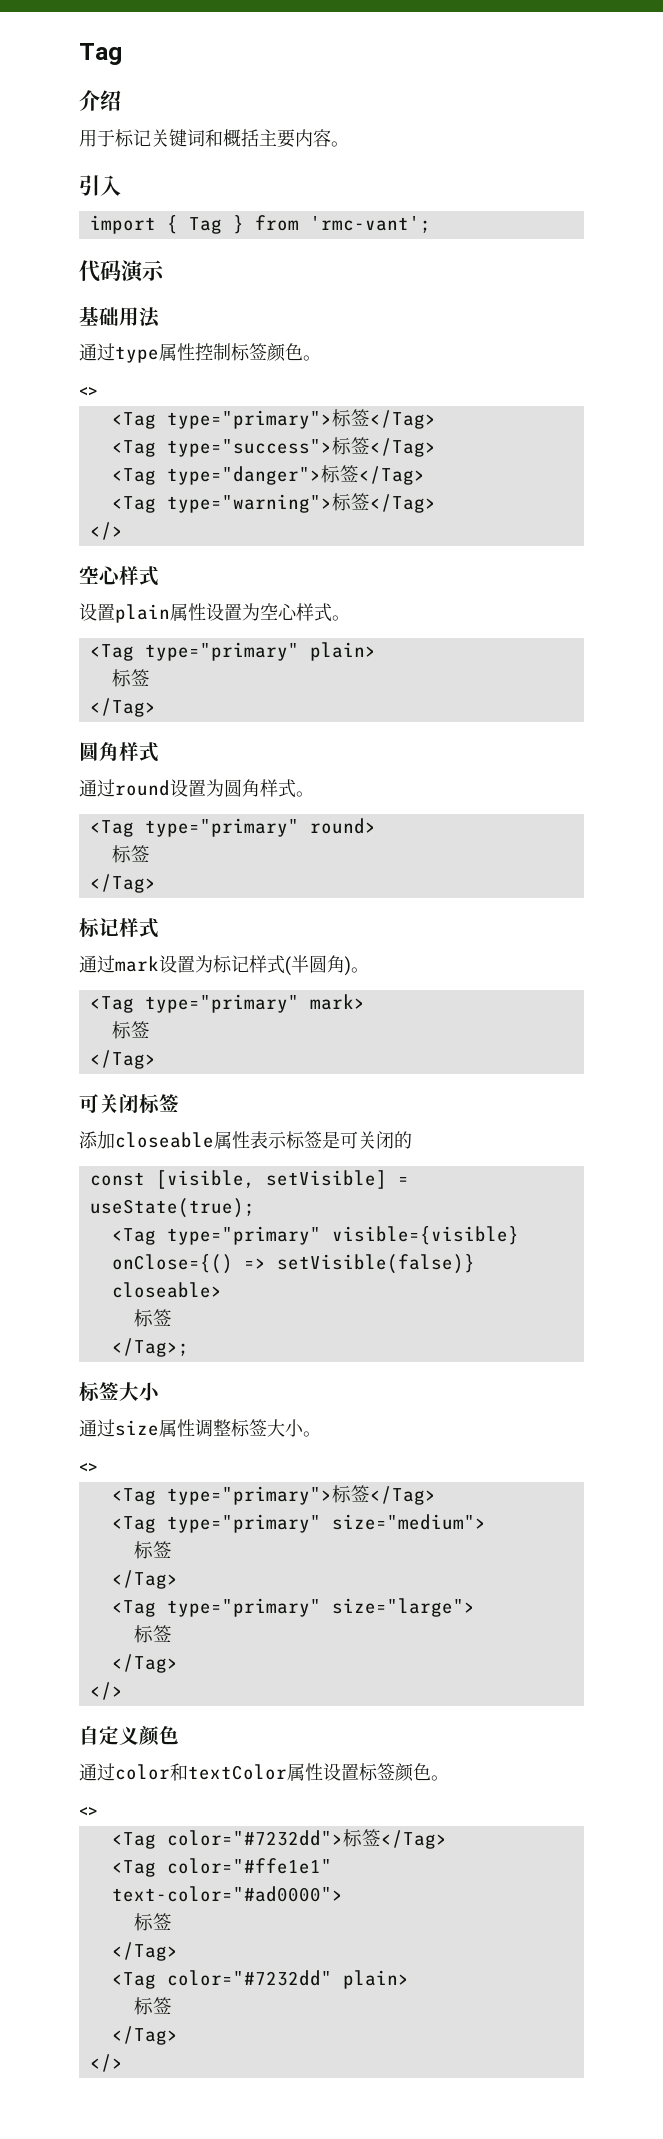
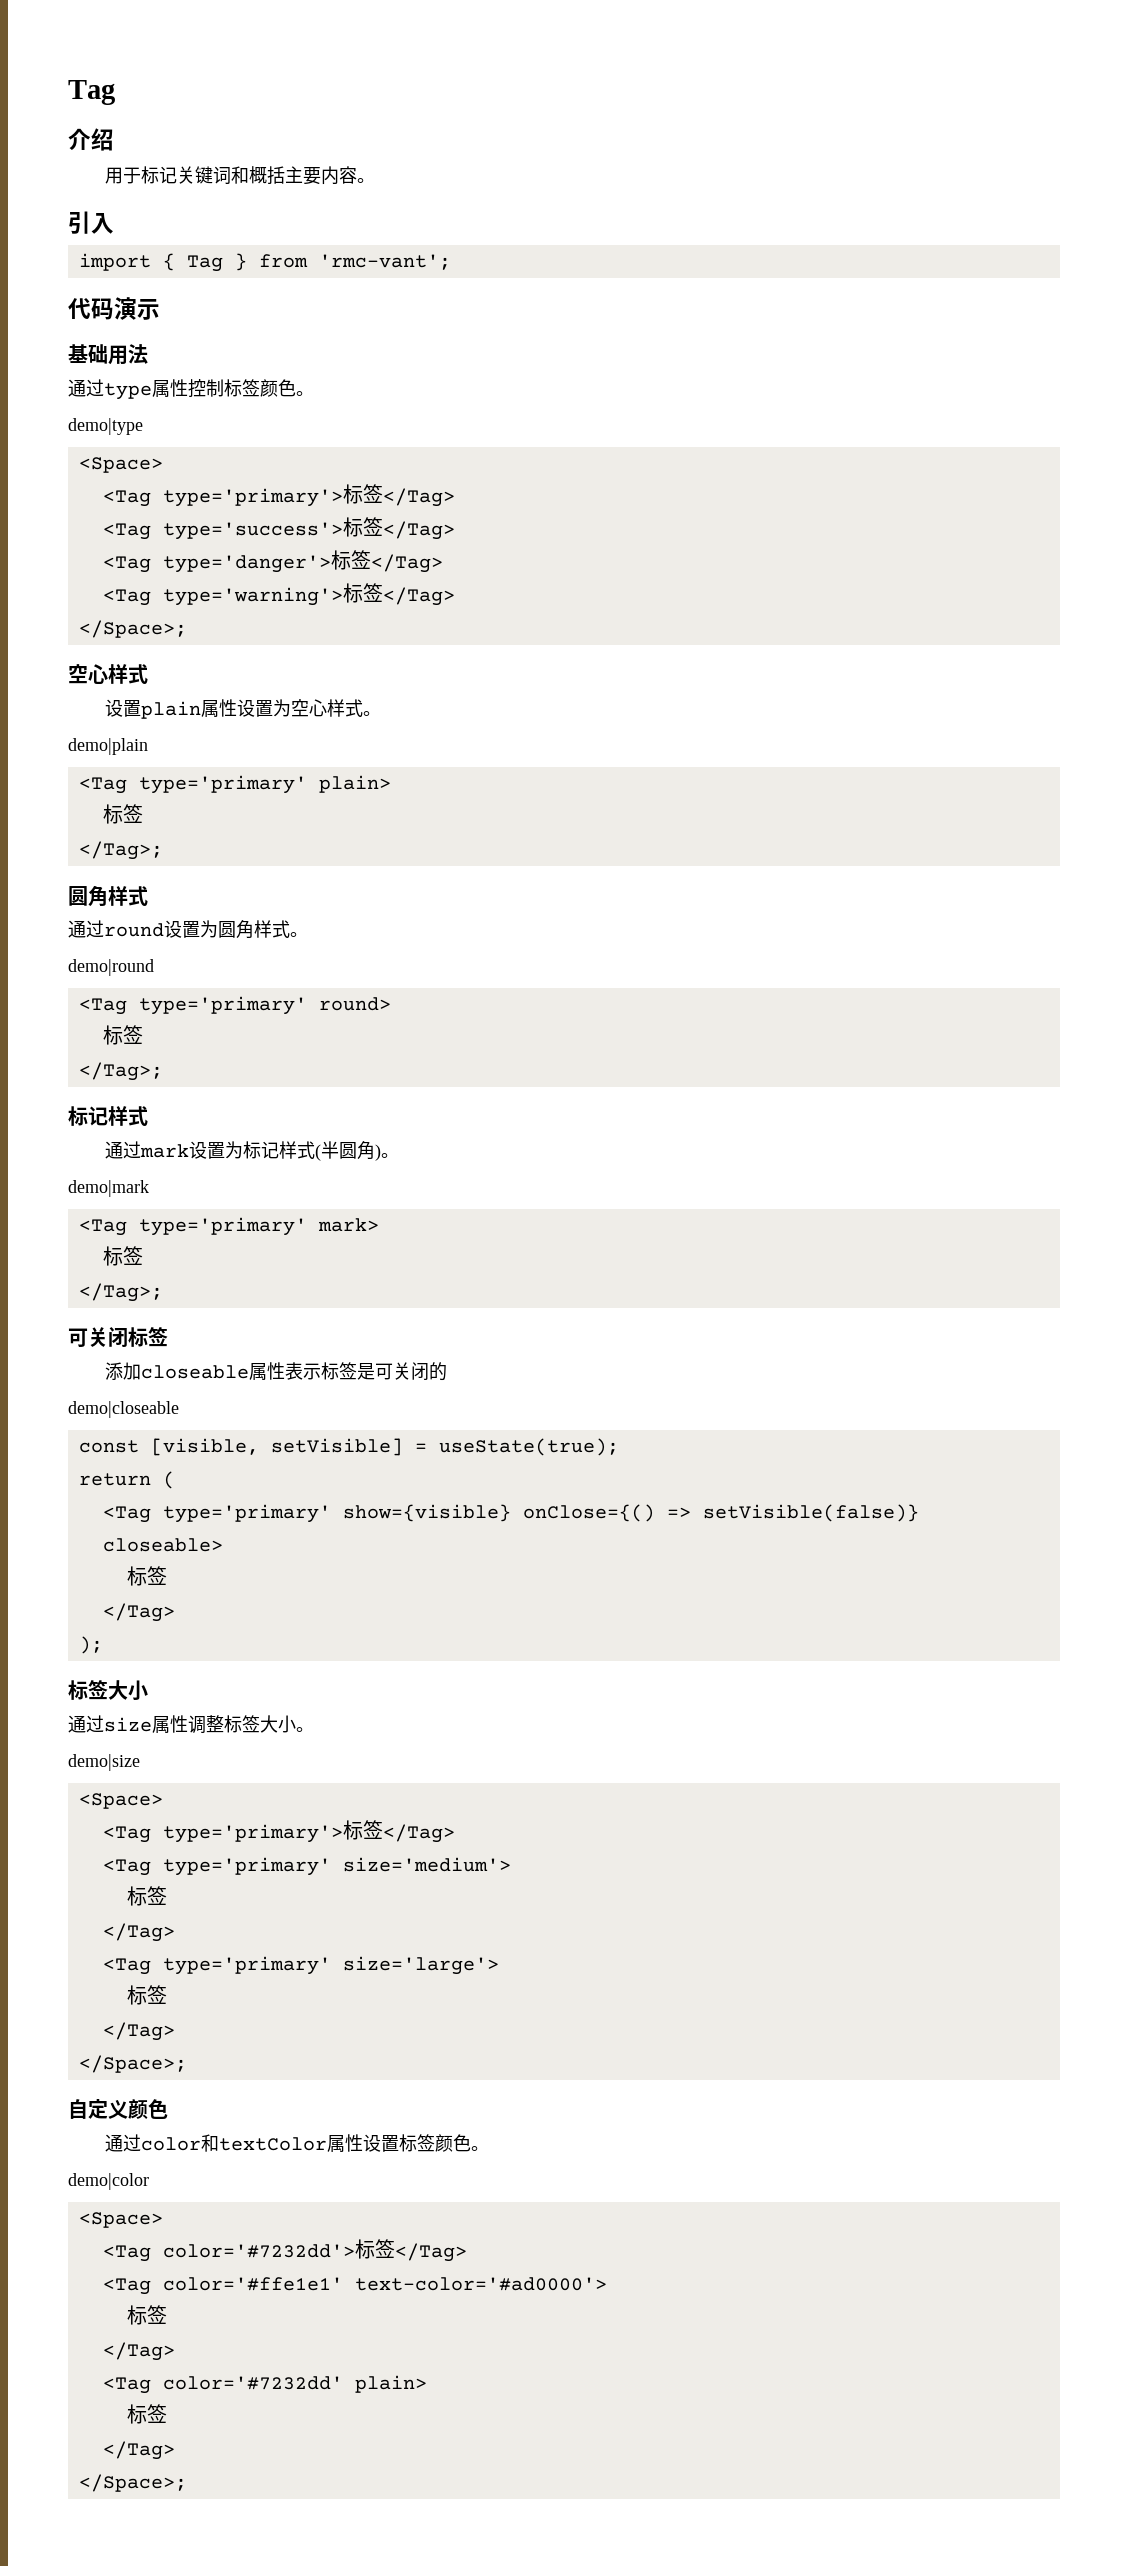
  通过type属性控制标签颜色。
- <>
- <Tag type="primary">标签</Tag>
- <Tag type="success">标签</Tag>
- <Tag type="danger">标签</Tag>
- <Tag type="warning">标签</Tag>
- </>
+ demo|type
+ <Space>
+ <Tag type='primary'>标签</Tag>
+ <Tag type='success'>标签</Tag>
+ <Tag type='danger'>标签</Tag>
+ <Tag type='warning'>标签</Tag>
+ </Space>;
- <Tag type="primary" plain>
+ demo|plain
+ <Tag type='primary' plain>
  标签
- </Tag>
+ </Tag>;
- <Tag type="primary" round>
+ demo|round
+ <Tag type='primary' round>
  标签
- </Tag>
+ </Tag>;
- <Tag type="primary" mark>
+ demo|mark
+ <Tag type='primary' mark>
  标签
- </Tag>
+ </Tag>;
+ demo|closeable
- <Tag type="primary" visible={visible} onClose={() => setVisible(false)} closeable>
+ return (
+ <Tag type='primary' show={visible} onClose={() => setVisible(false)} closeable>
  标签
- </Tag>;
+ </Tag>
+ );
  通过size属性调整标签大小。
- <>
- <Tag type="primary">标签</Tag>
- <Tag type="primary" size="medium">
+ demo|size
+ <Space>
+ <Tag type='primary'>标签</Tag>
+ <Tag type='primary' size='medium'>
  标签
  </Tag>
- <Tag type="primary" size="large">
+ <Tag type='primary' size='large'>
  标签
  </Tag>
- </>
+ </Space>;
  通过color和textColor属性设置标签颜色。
- <>
- <Tag color="#7232dd">标签</Tag>
- <Tag color="#ffe1e1" text-color="#ad0000">
+ demo|color
+ <Space>
+ <Tag color='#7232dd'>标签</Tag>
+ <Tag color='#ffe1e1' text-color='#ad0000'>
  标签
  </Tag>
- <Tag color="#7232dd" plain>
+ <Tag color='#7232dd' plain>
  标签
  </Tag>
- </>
+ </Space>;

